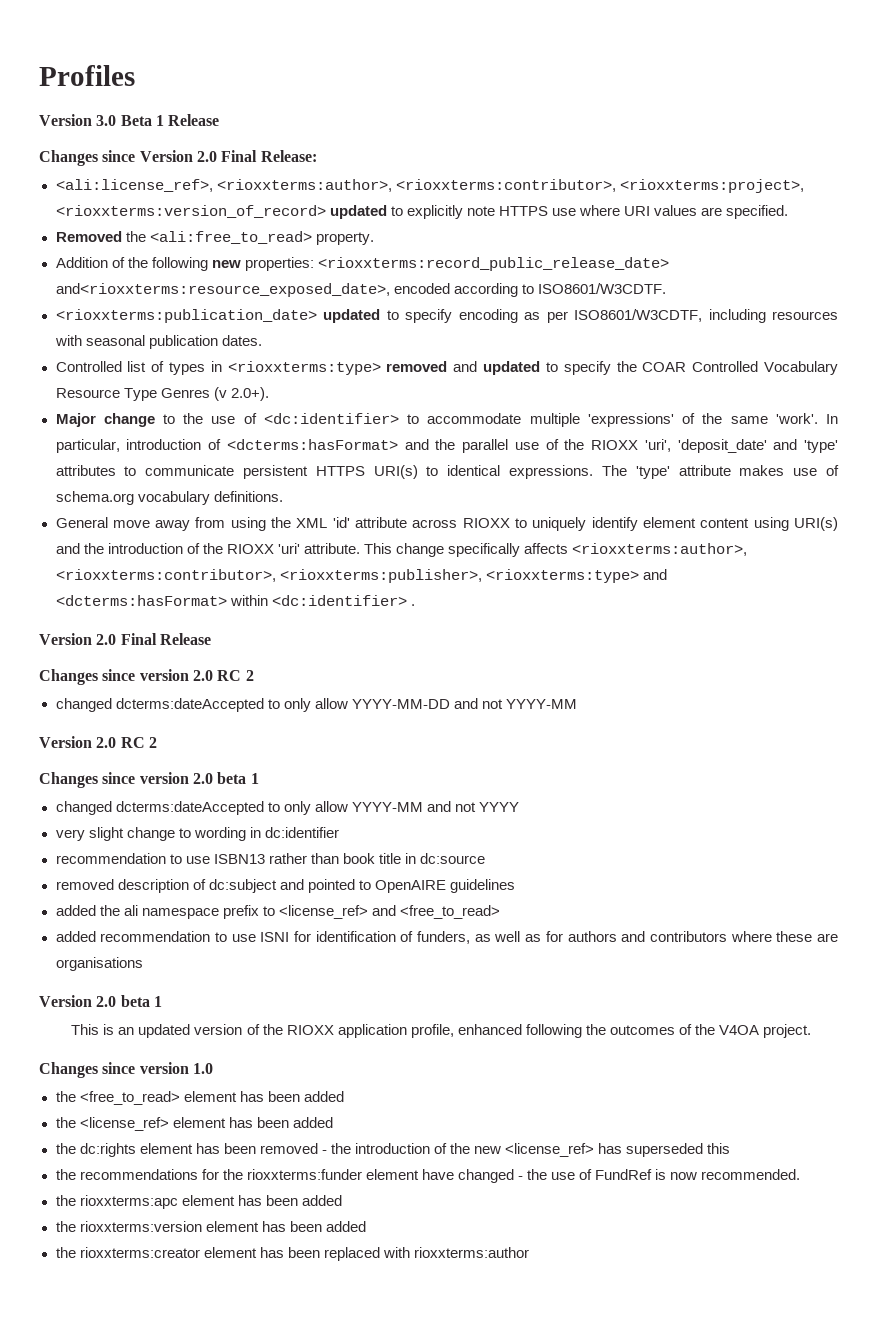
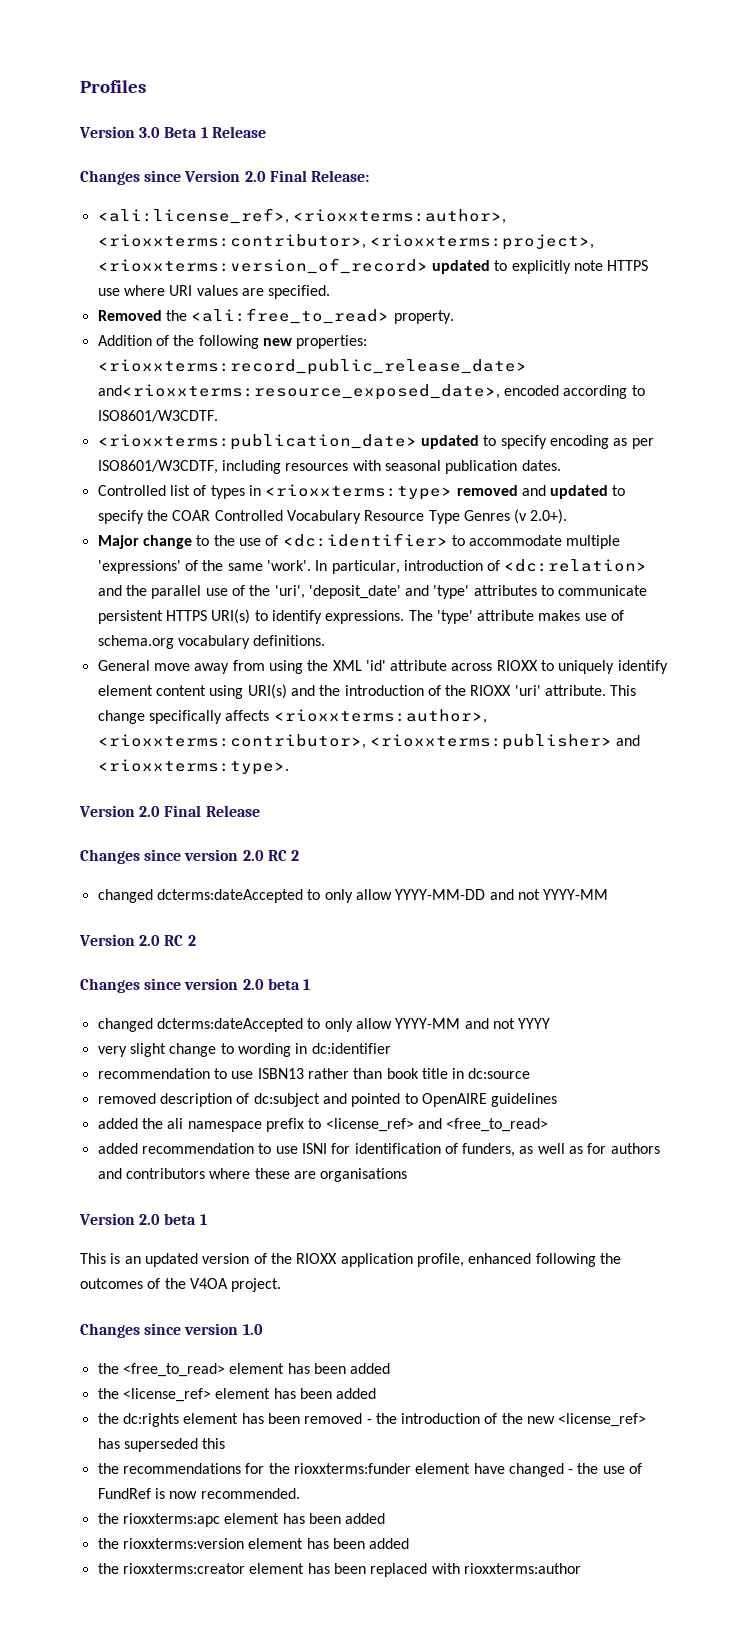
- In particular, introduction of <dcterms:hasFormat> and the parallel use of the RIOXX 'uri', 'deposit_date' and 'type' attributes to communicate persistent HTTPS URI(s) to identical expressions.
+ In particular, introduction of <dc:relation> and the parallel use of the 'uri', 'deposit_date' and 'type' attributes to communicate persistent HTTPS URI(s) to identify expressions.
- This change specifically affects <rioxxterms:author>, <rioxxterms:contributor>, <rioxxterms:publisher>, <rioxxterms:type> and <dcterms:hasFormat> within <dc:identifier> .
+ This change specifically affects <rioxxterms:author>, <rioxxterms:contributor>, <rioxxterms:publisher> and <rioxxterms:type>.

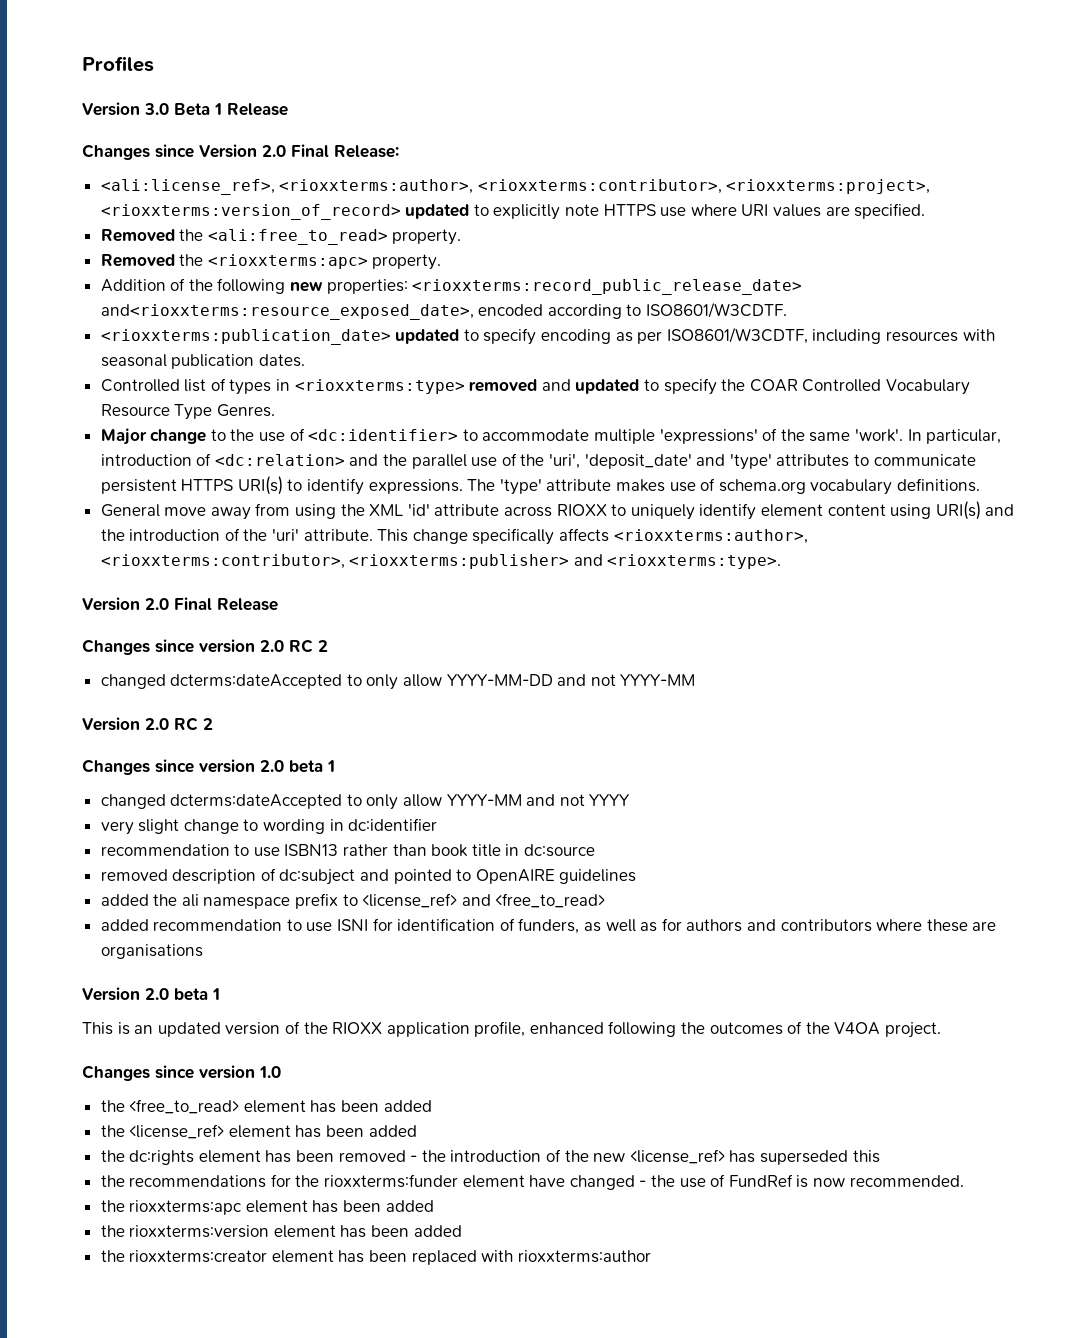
+ Removed the <rioxxterms:apc> property.
- Controlled list of types in <rioxxterms:type> removed and updated to specify the COAR Controlled Vocabulary Resource Type Genres (v 2.0+).
+ Controlled list of types in <rioxxterms:type> removed and updated to specify the COAR Controlled Vocabulary Resource Type Genres.
- General move away from using the XML 'id' attribute across RIOXX to uniquely identify element content using URI(s) and the introduction of the RIOXX 'uri' attribute.
+ General move away from using the XML 'id' attribute across RIOXX to uniquely identify element content using URI(s) and the introduction of the 'uri' attribute.

